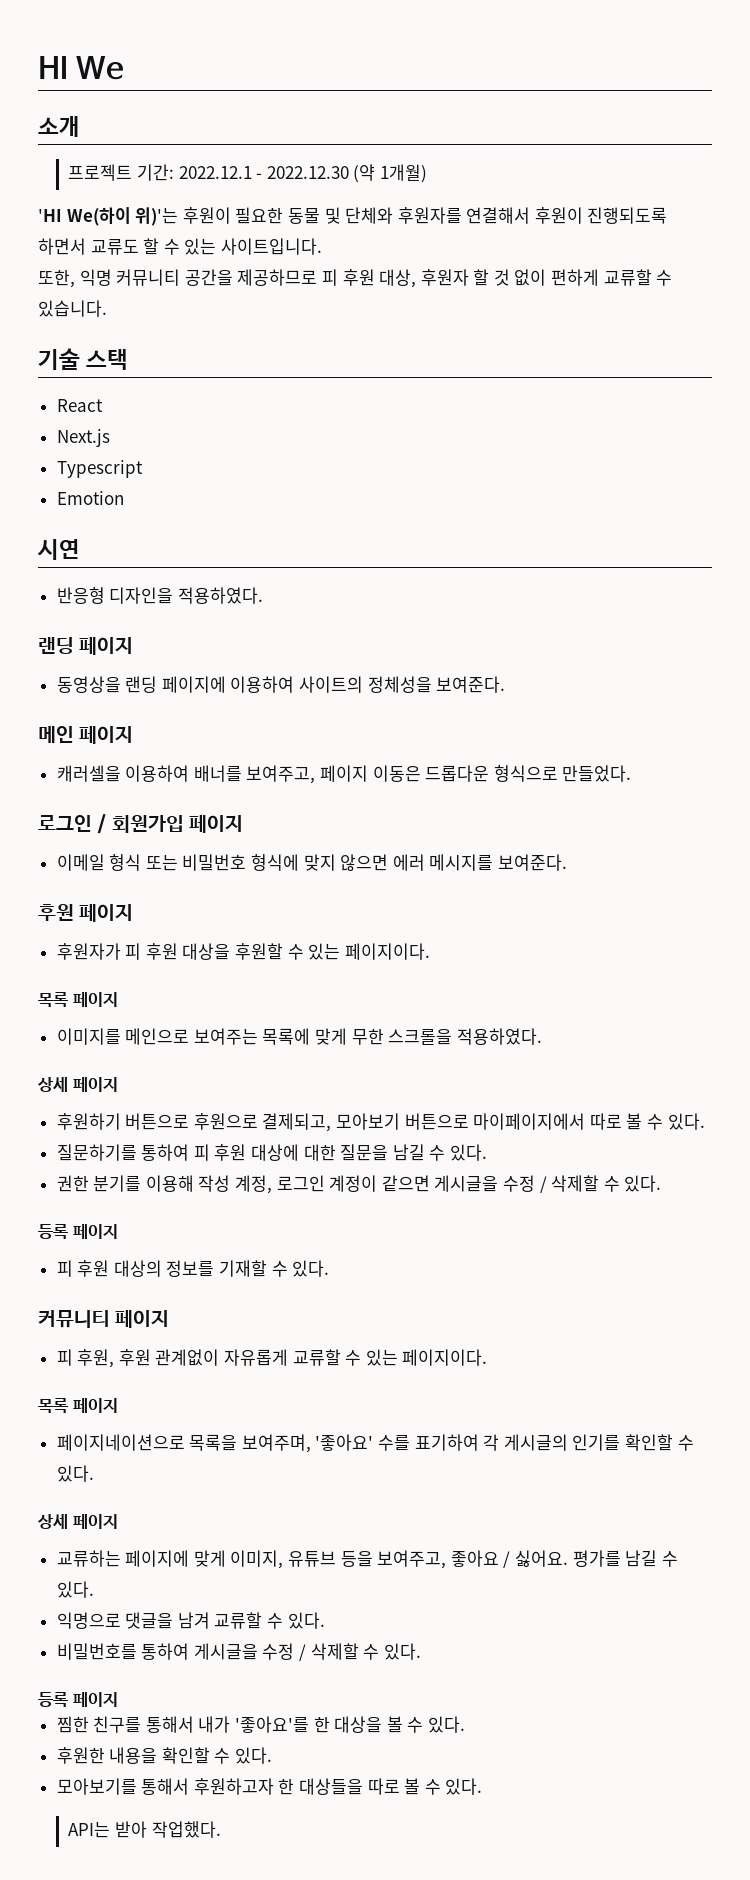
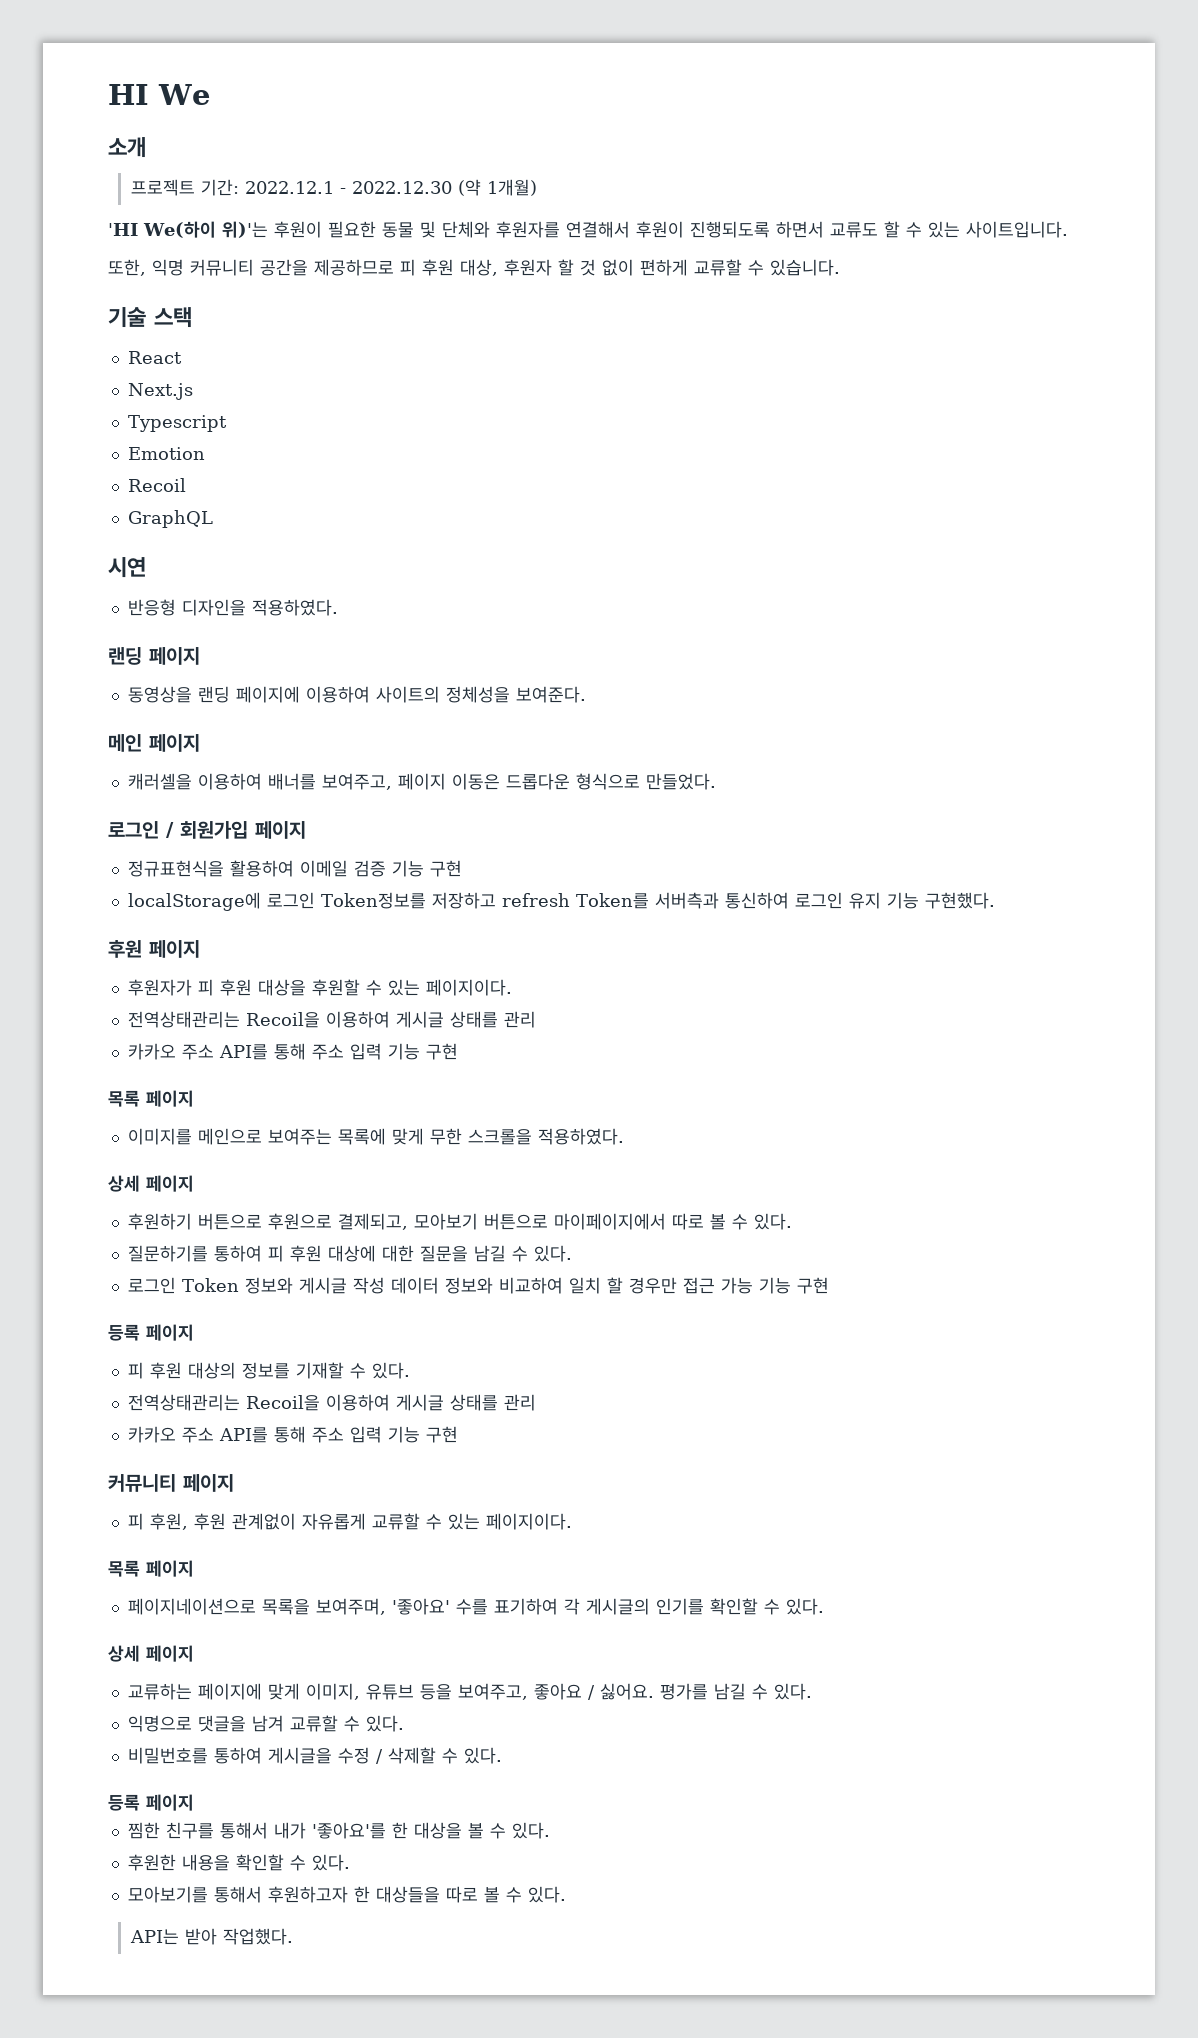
+ Recoil
+ GraphQL
- 이메일 형식 또는 비밀번호 형식에 맞지 않으면 에러 메시지를 보여준다.
+ 정규표현식을 활용하여 이메일 검증 기능 구현
+ localStorage에 로그인 Token정보를 저장하고 refresh Token를 서버측과 통신하여 로그인 유지 기능 구현했다.
  후원자가 피 후원 대상을 후원할 수 있는 페이지이다.
+ 전역상태관리는 Recoil을 이용하여 게시글 상태를 관리
+ 카카오 주소 API를 통해 주소 입력 기능 구현
- 권한 분기를 이용해 작성 계정, 로그인 계정이 같으면 게시글을 수정 / 삭제할 수 있다.
+ 로그인 Token 정보와 게시글 작성 데이터 정보와 비교하여 일치 할 경우만 접근 가능 기능 구현
  피 후원 대상의 정보를 기재할 수 있다.
+ 전역상태관리는 Recoil을 이용하여 게시글 상태를 관리
+ 카카오 주소 API를 통해 주소 입력 기능 구현

